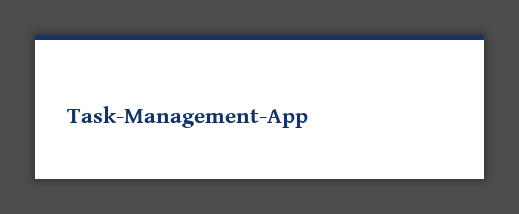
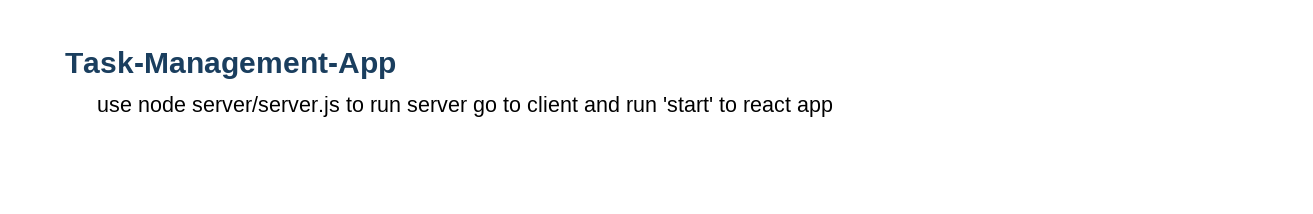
+ use node server/server.js to run server go to client and run 'start' to react app

